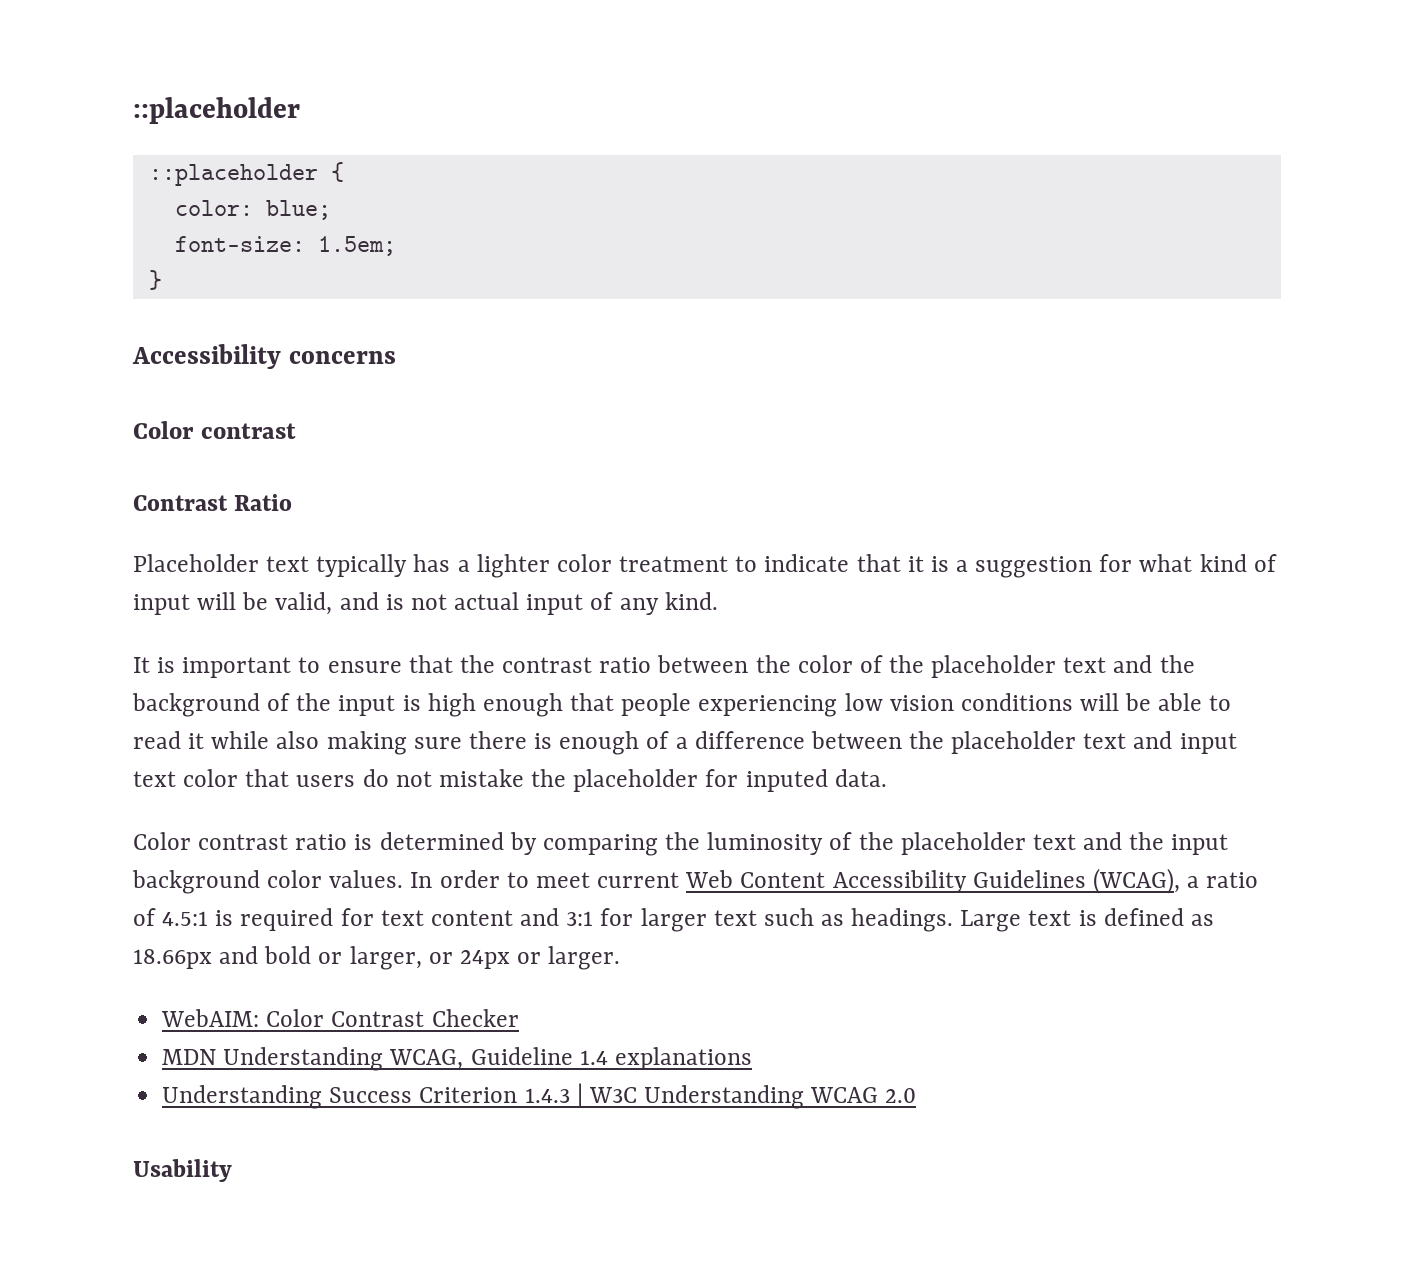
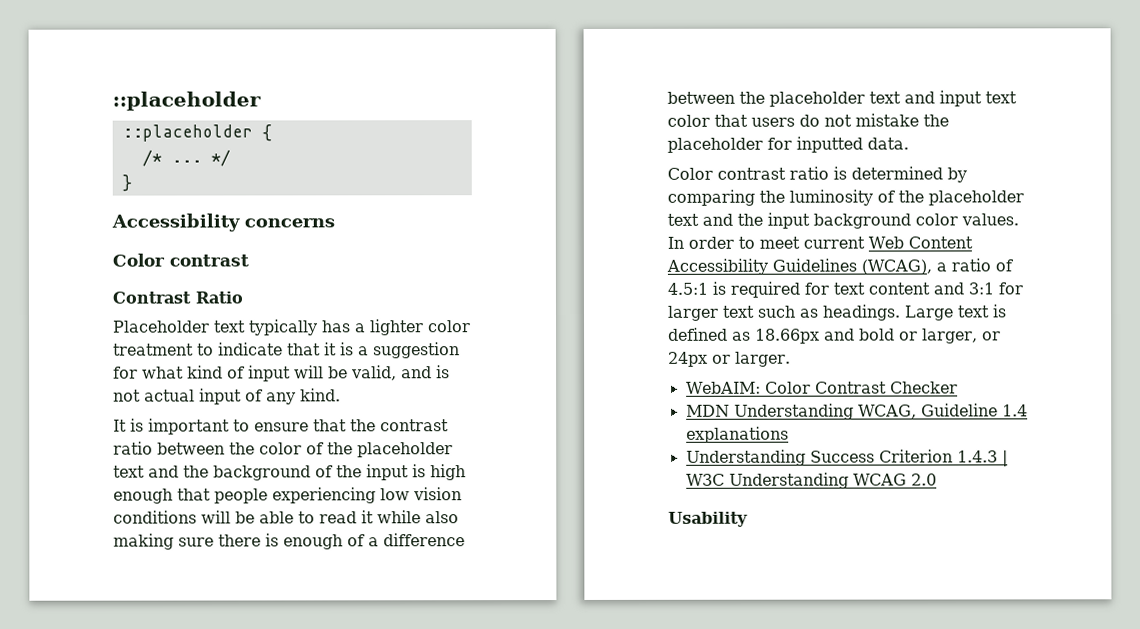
- color: blue;
- font-size: 1.5em;
+ /* ... */
- It is important to ensure that the contrast ratio between the color of the placeholder text and the background of the input is high enough that people experiencing low vision conditions will be able to read it while also making sure there is enough of a difference between the placeholder text and input text color that users do not mistake the placeholder for inputed data.
+ It is important to ensure that the contrast ratio between the color of the placeholder text and the background of the input is high enough that people experiencing low vision conditions will be able to read it while also making sure there is enough of a difference between the placeholder text and input text color that users do not mistake the placeholder for inputted data.

